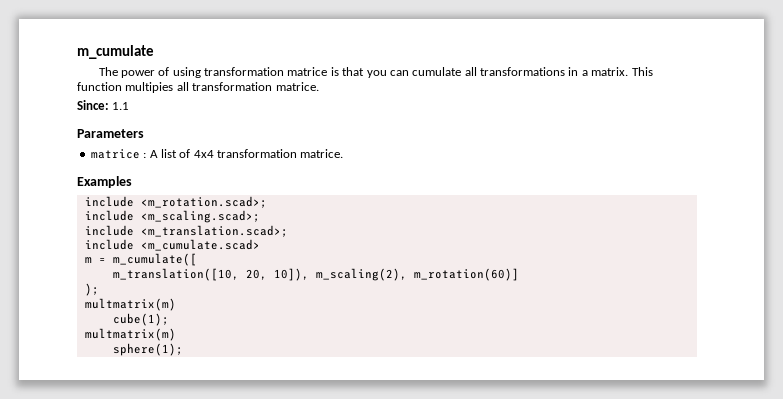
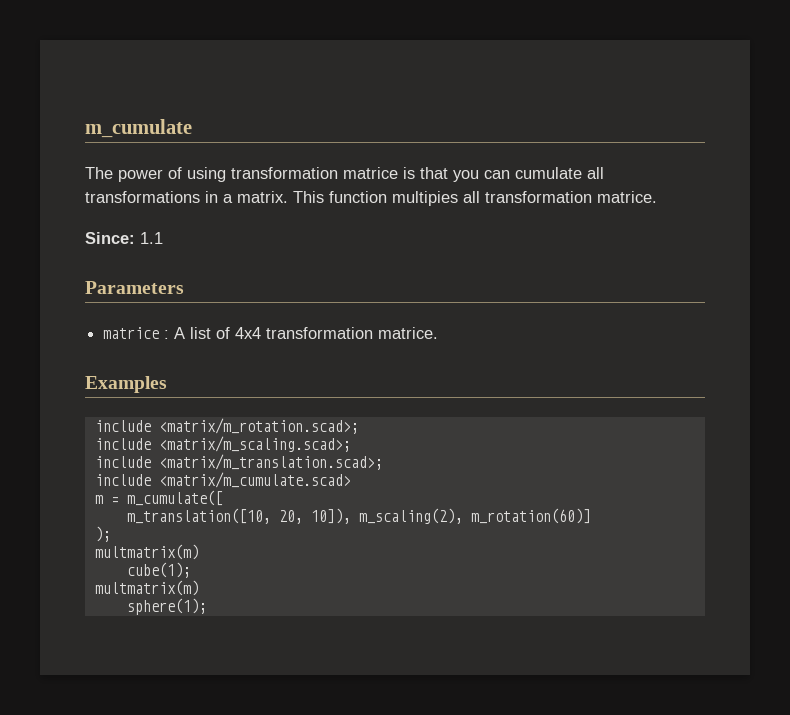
- include <m_rotation.scad>;
- include <m_scaling.scad>;
- include <m_translation.scad>;
- include <m_cumulate.scad>
+ include <matrix/m_rotation.scad>;
+ include <matrix/m_scaling.scad>;
+ include <matrix/m_translation.scad>;
+ include <matrix/m_cumulate.scad>

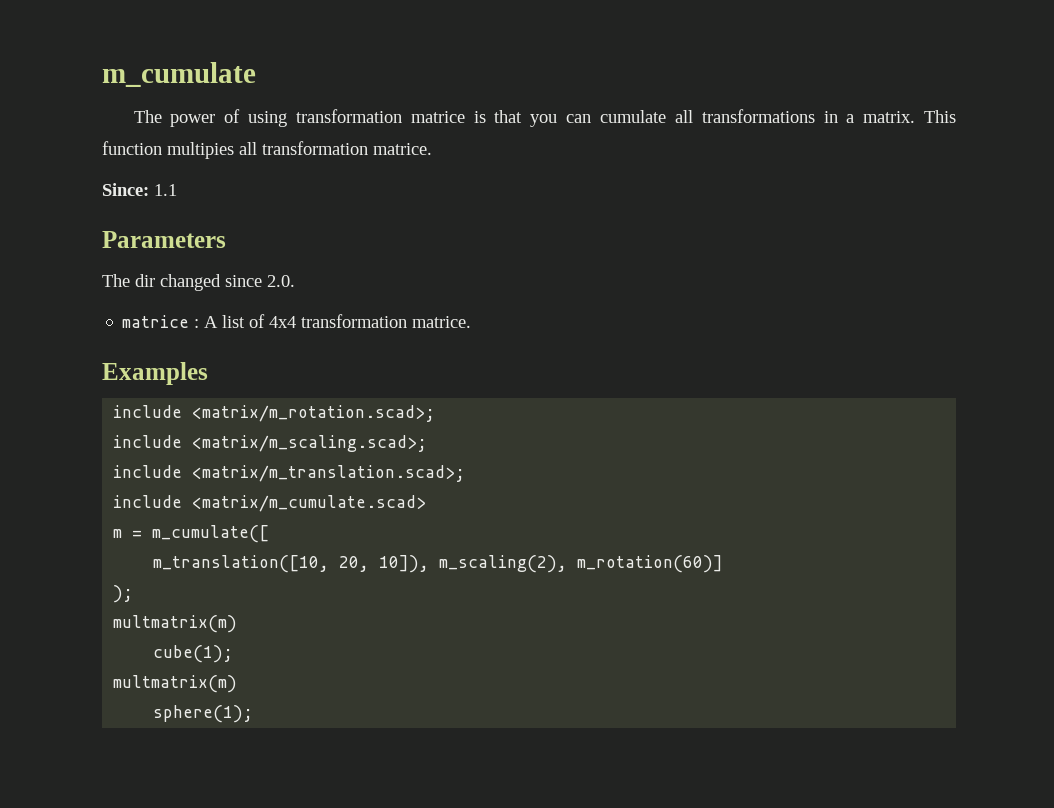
+ The dir changed since 2.0.

